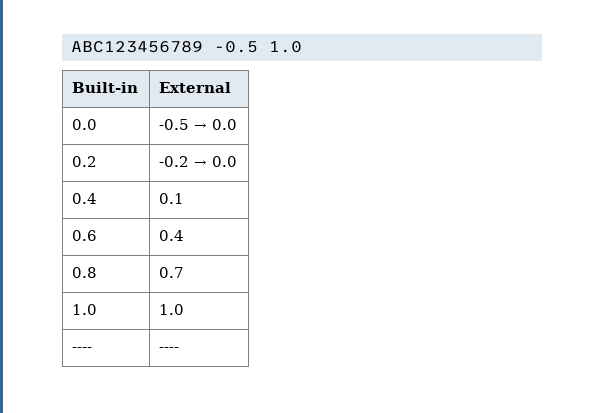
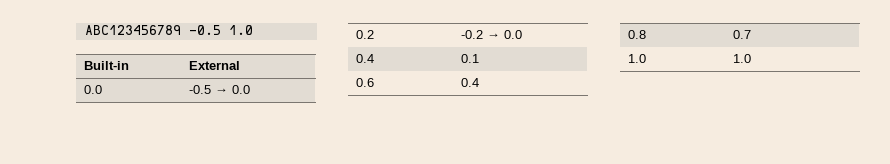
- ---- | ----

